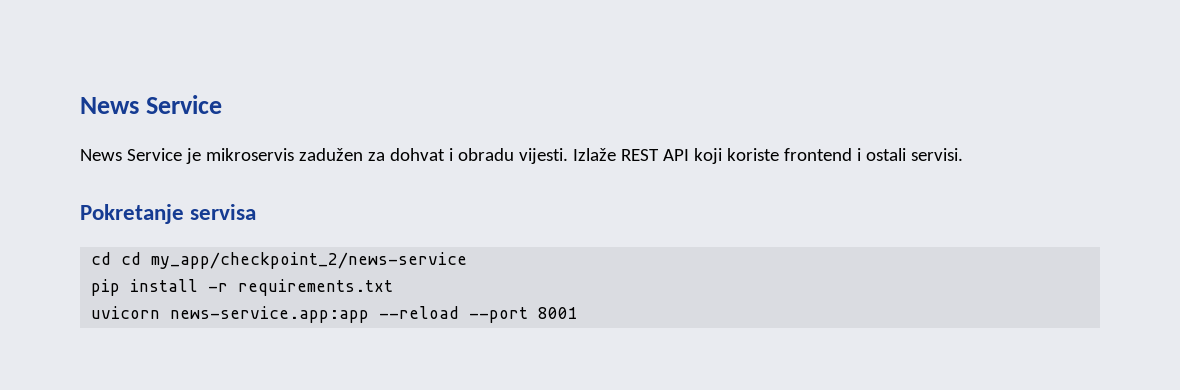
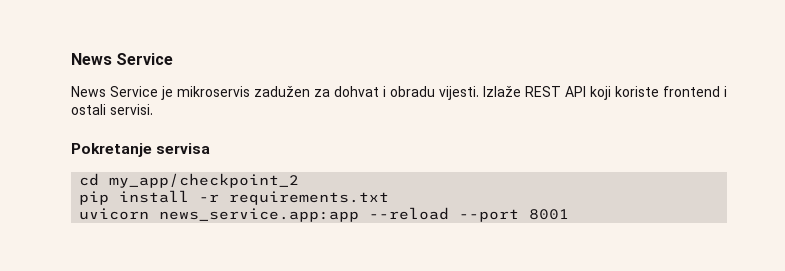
- cd cd my_app/checkpoint_2/news-service
+ cd my_app/checkpoint_2
- uvicorn news-service.app:app --reload --port 8001
+ uvicorn news_service.app:app --reload --port 8001

